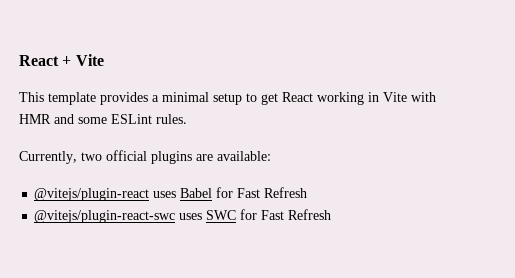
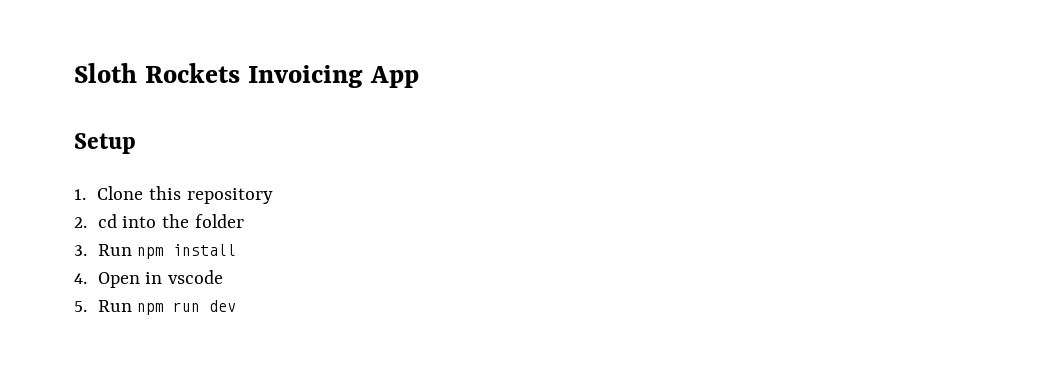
- React + Vite
- This template provides a minimal setup to get React working in Vite with HMR and some ESLint rules.
- Currently, two official plugins are available:
- @vitejs/plugin-react uses Babel for Fast Refresh
- @vitejs/plugin-react-swc uses SWC for Fast Refresh
+ Sloth Rockets Invoicing App
+ Setup
+ 1. Clone this repository
+ 2. cd into the folder
+ 3. Run npm install
+ 4. Open in vscode
+ 5. Run npm run dev

